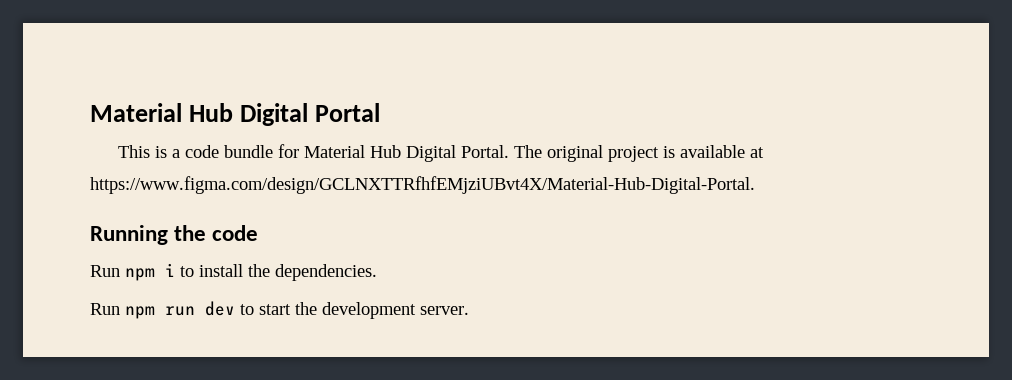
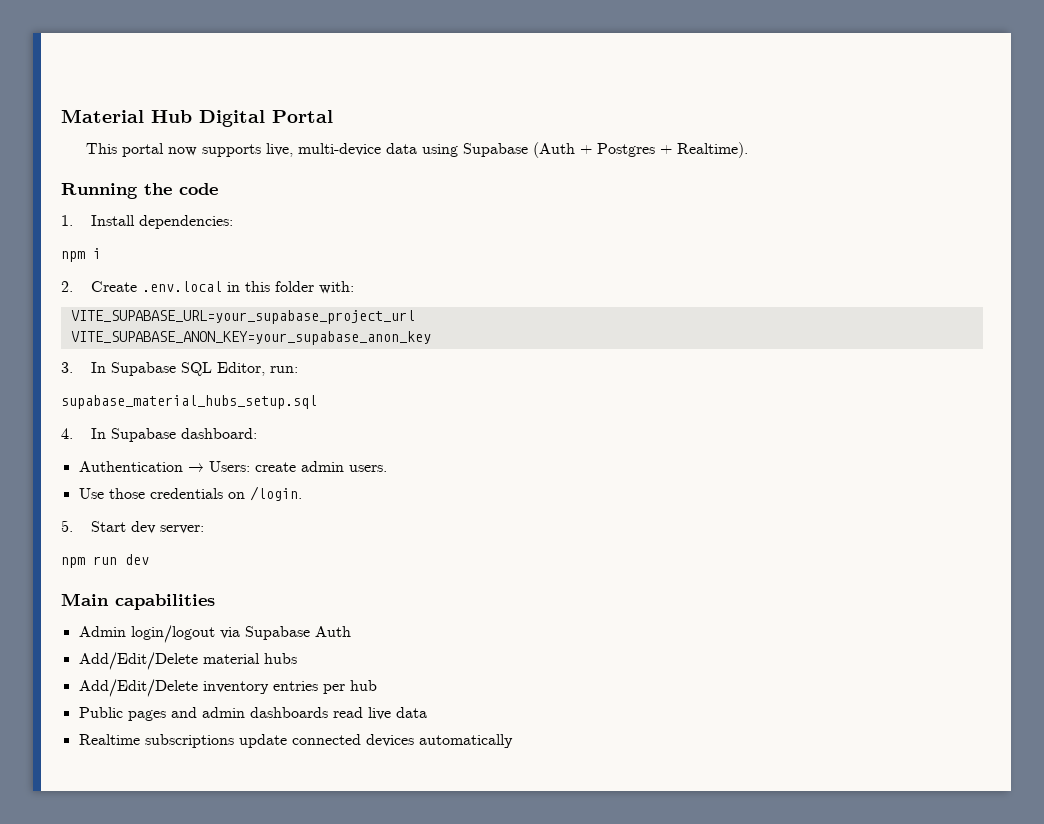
- This is a code bundle for Material Hub Digital Portal. The original project is available at https://www.figma.com/design/GCLNXTTRfhfEMjziUBvt4X/Material-Hub-Digital-Portal.
+ This portal now supports live, multi-device data using Supabase (Auth + Postgres + Realtime).
- Run npm i to install the dependencies.
- Run npm run dev to start the development server.
+ 1. Install dependencies:
+ npm i
+ 2. Create .env.local in this folder with:
+ VITE_SUPABASE_URL=your_supabase_project_url
+ VITE_SUPABASE_ANON_KEY=your_supabase_anon_key
+ 3. In Supabase SQL Editor, run:
+ supabase_material_hubs_setup.sql
+ 4. In Supabase dashboard:
+ Authentication → Users: create admin users.
+ Use those credentials on /login.
+ 5. Start dev server:
+ npm run dev
+ Main capabilities
+ Admin login/logout via Supabase Auth
+ Add/Edit/Delete material hubs
+ Add/Edit/Delete inventory entries per hub
+ Public pages and admin dashboards read live data
+ Realtime subscriptions update connected devices automatically

